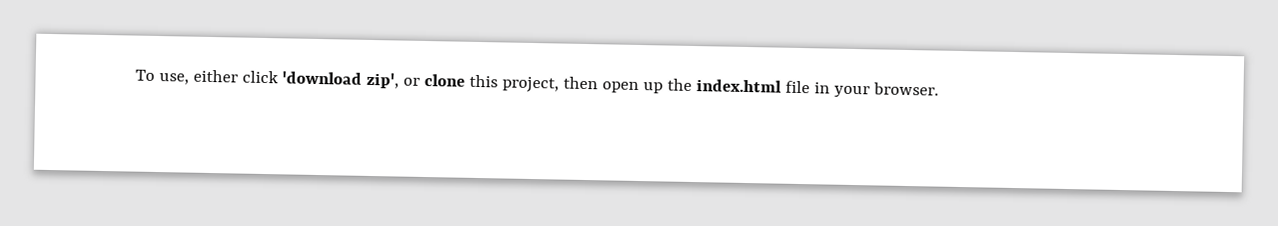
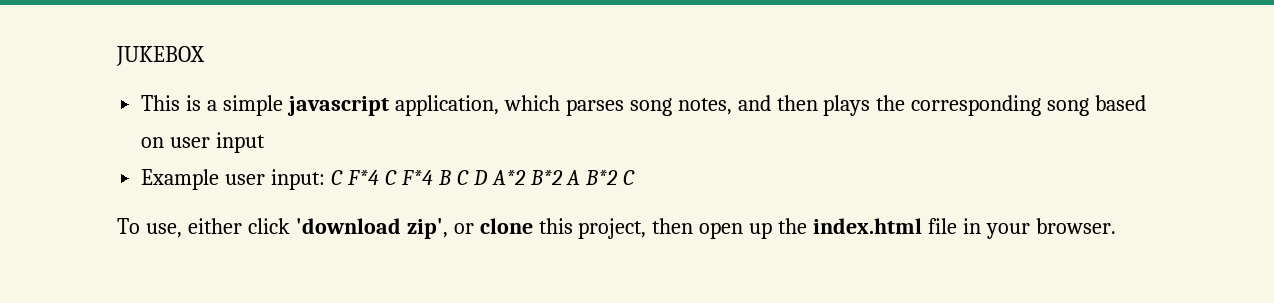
+ JUKEBOX
+ This is a simple javascript application, which parses song notes, and then plays the corresponding song based on user input
+ Example user input: C F*4 C F*4 B C D A*2 B*2 A B*2 C

